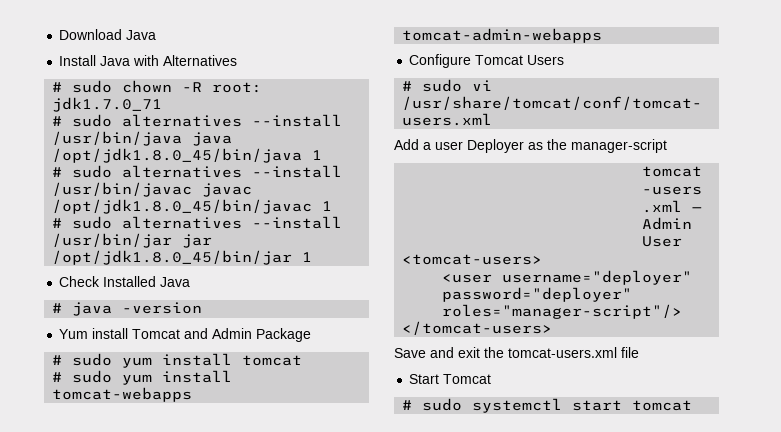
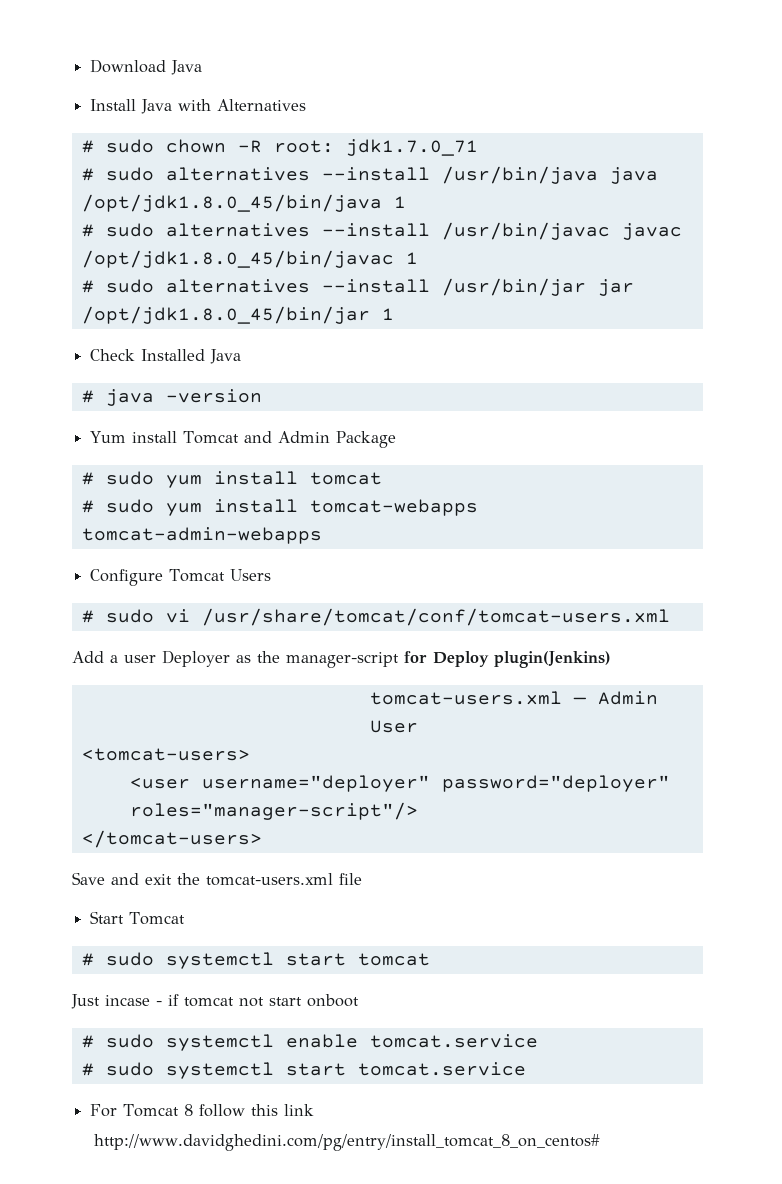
- Add a user Deployer as the manager-script
+ Add a user Deployer as the manager-script for Deploy plugin(Jenkins)
+ Just incase - if tomcat not start onboot
+ # sudo systemctl enable tomcat.service
+ # sudo systemctl start tomcat.service
+ For Tomcat 8 follow this link
+ http://www.davidghedini.com/pg/entry/install_tomcat_8_on_centos#

